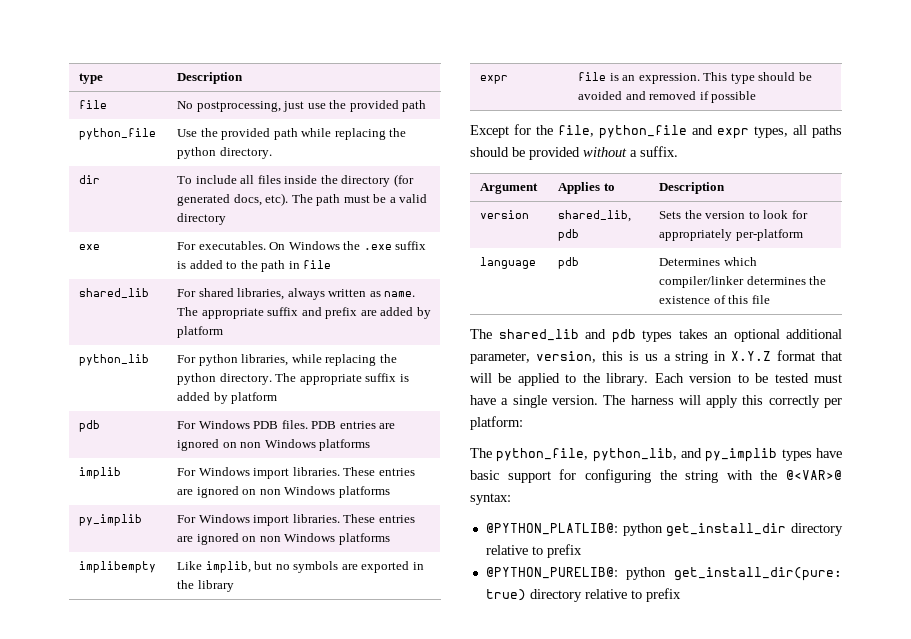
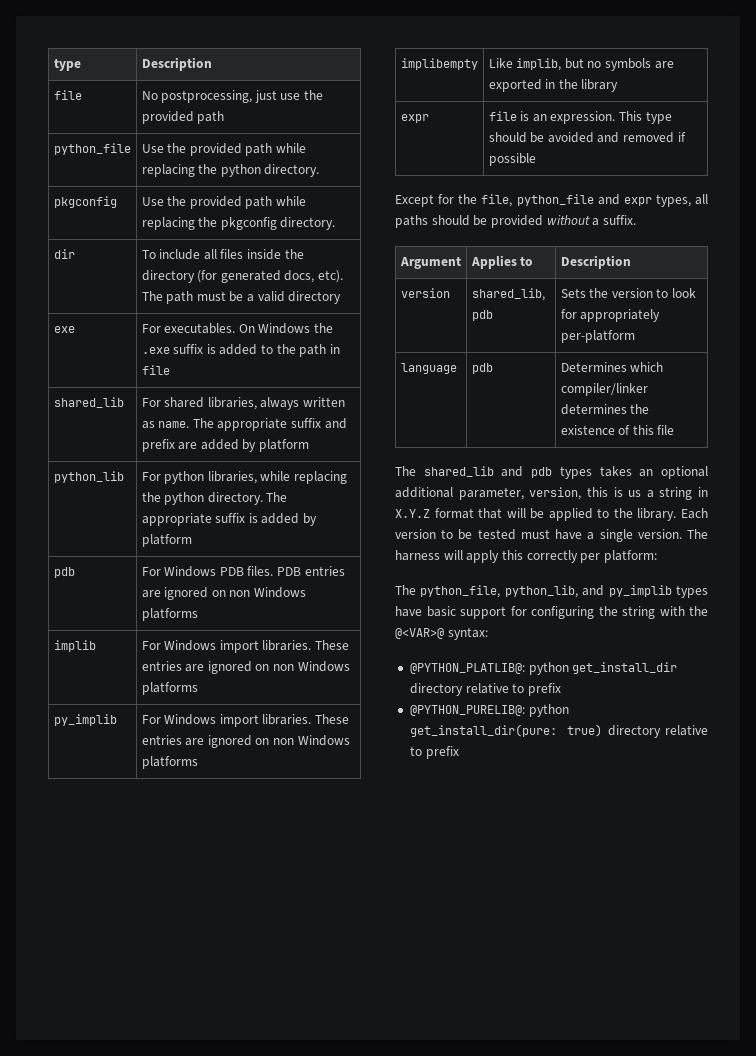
+ pkgconfig | Use the provided path while replacing the pkgconfig directory.

